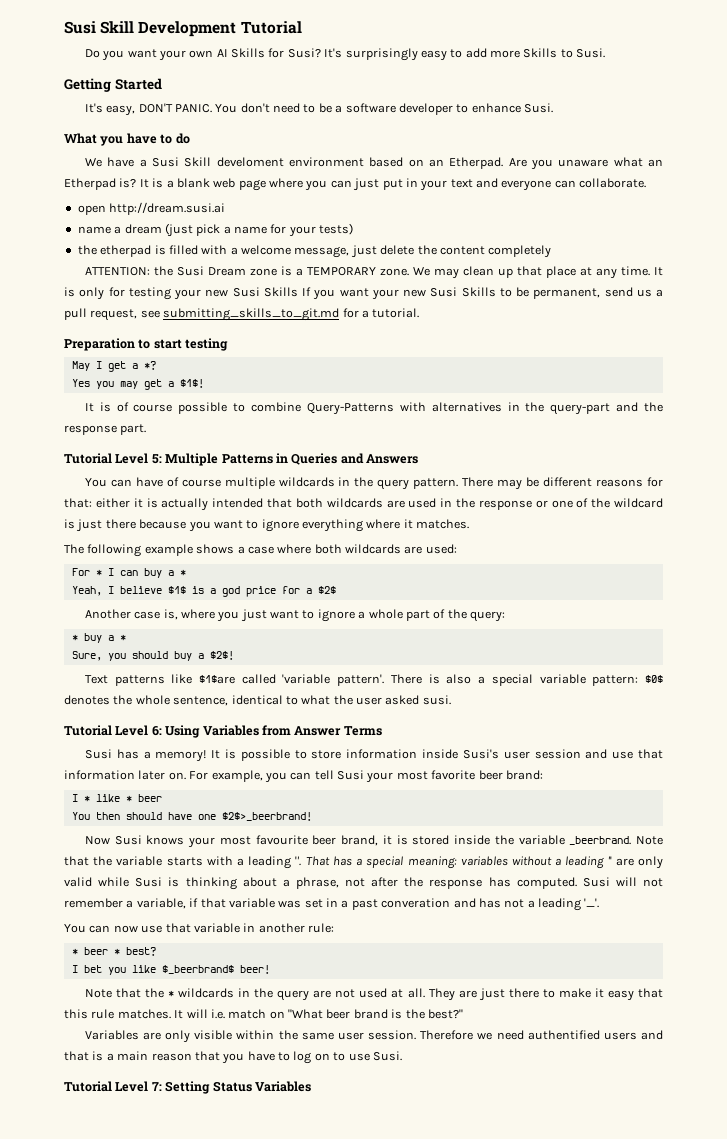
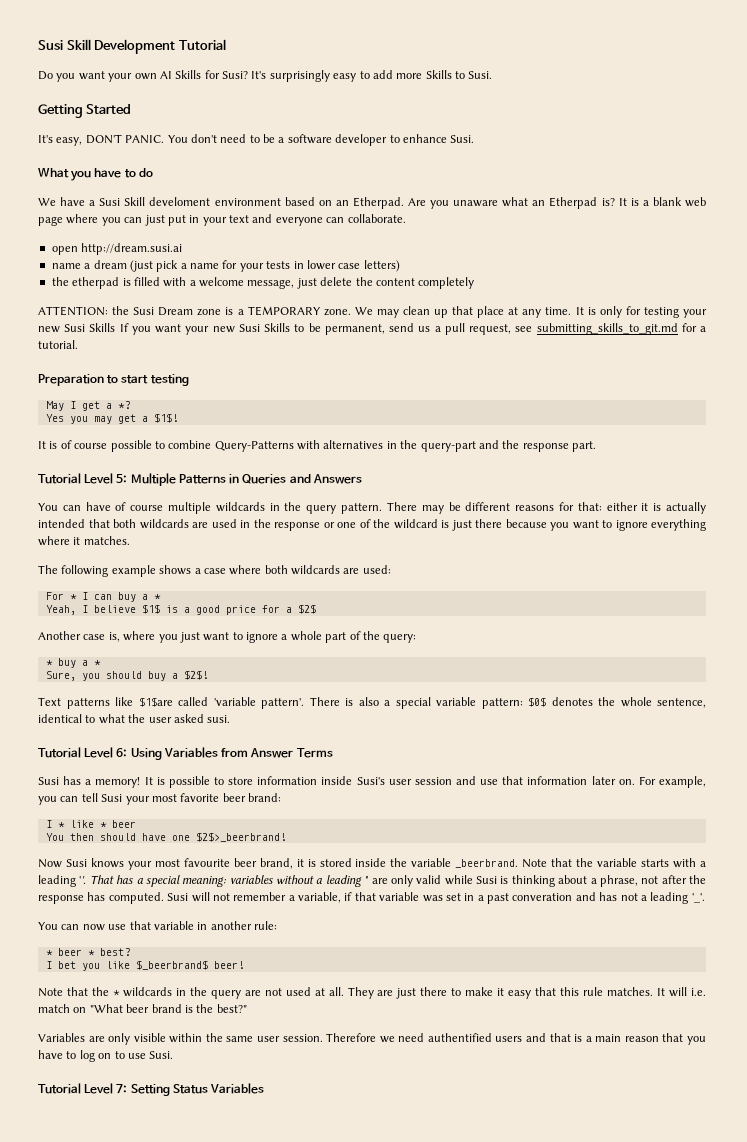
- name a dream (just pick a name for your tests)
+ name a dream (just pick a name for your tests in lower case letters)
- Yeah, I believe $1$ is a god price for a $2$
+ Yeah, I believe $1$ is a good price for a $2$

